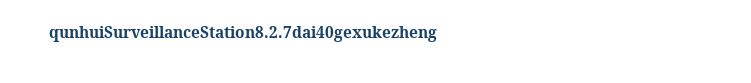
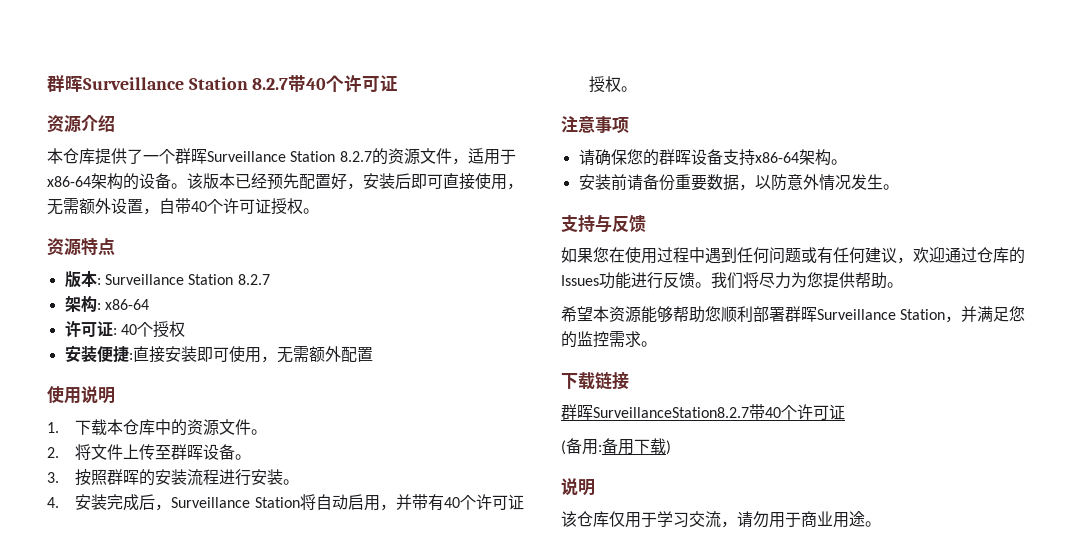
- qunhuiSurveillanceStation8.2.7dai40gexukezheng
+ 群晖Surveillance Station 8.2.7带40个许可证
+ 资源介绍
+ 本仓库提供了一个群晖Surveillance Station 8.2.7的资源文件，适用于x86-64架构的设备。该版本已经预先配置好，安装后即可直接使用，无需额外设置，自带40个许可证授权。
+ 资源特点
+ 版本: Surveillance Station 8.2.7
+ 架构: x86-64
+ 许可证: 40个授权
+ 安装便捷:直接安装即可使用，无需额外配置
+ 使用说明
+ 1.下载本仓库中的资源文件。
+ 2.将文件上传至群晖设备。
+ 3.按照群晖的安装流程进行安装。
+ 4.安装完成后，Surveillance Station将自动启用，并带有40个许可证授权。
+ 注意事项
+ 请确保您的群晖设备支持x86-64架构。
+ 安装前请备份重要数据，以防意外情况发生。
+ 支持与反馈
+ 如果您在使用过程中遇到任何问题或有任何建议，欢迎通过仓库的Issues功能进行反馈。我们将尽力为您提供帮助。
+ 希望本资源能够帮助您顺利部署群晖Surveillance Station，并满足您的监控需求。
+ 下载链接
+ 群晖SurveillanceStation8.2.7带40个许可证
+ (备用:备用下载)
+ 说明
+ 该仓库仅用于学习交流，请勿用于商业用途。

